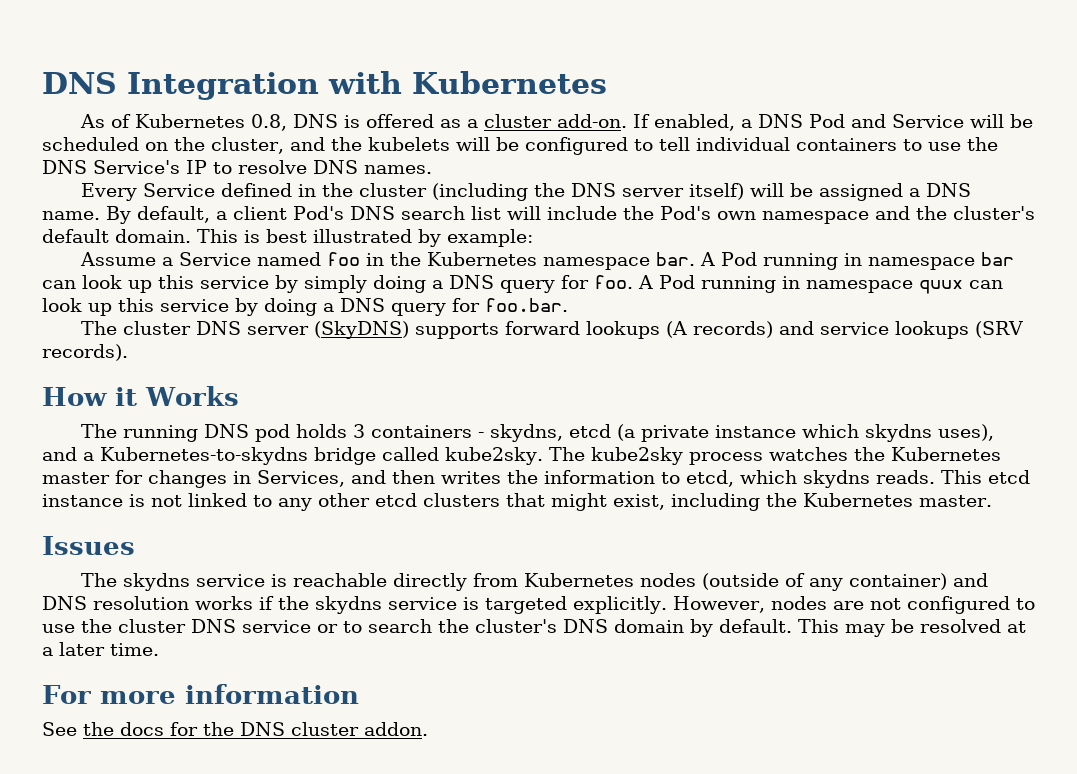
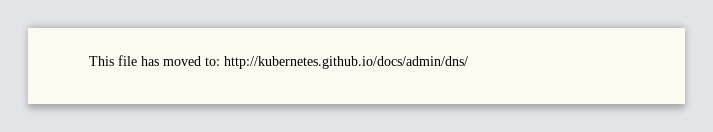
- DNS Integration with Kubernetes
- As of Kubernetes 0.8, DNS is offered as a cluster add-on. If enabled, a DNS Pod and Service will be scheduled on the cluster, and the kubelets will be configured to tell individual containers to use the DNS Service's IP to resolve DNS names.
- Every Service defined in the cluster (including the DNS server itself) will be assigned a DNS name. By default, a client Pod's DNS search list will include the Pod's own namespace and the cluster's default domain. This is best illustrated by example:
- Assume a Service named foo in the Kubernetes namespace bar. A Pod running in namespace bar can look up this service by simply doing a DNS query for foo. A Pod running in namespace quux can look up this service by doing a DNS query for foo.bar.
- The cluster DNS server (SkyDNS) supports forward lookups (A records) and service lookups (SRV records).
- How it Works
- The running DNS pod holds 3 containers - skydns, etcd (a private instance which skydns uses), and a Kubernetes-to-skydns bridge called kube2sky. The kube2sky process watches the Kubernetes master for changes in Services, and then writes the information to etcd, which skydns reads. This etcd instance is not linked to any other etcd clusters that might exist, including the Kubernetes master.
- Issues
- The skydns service is reachable directly from Kubernetes nodes (outside of any container) and DNS resolution works if the skydns service is targeted explicitly. However, nodes are not configured to use the cluster DNS service or to search the cluster's DNS domain by default. This may be resolved at a later time.
- For more information
- See the docs for the DNS cluster addon.
+ This file has moved to: http://kubernetes.github.io/docs/admin/dns/

